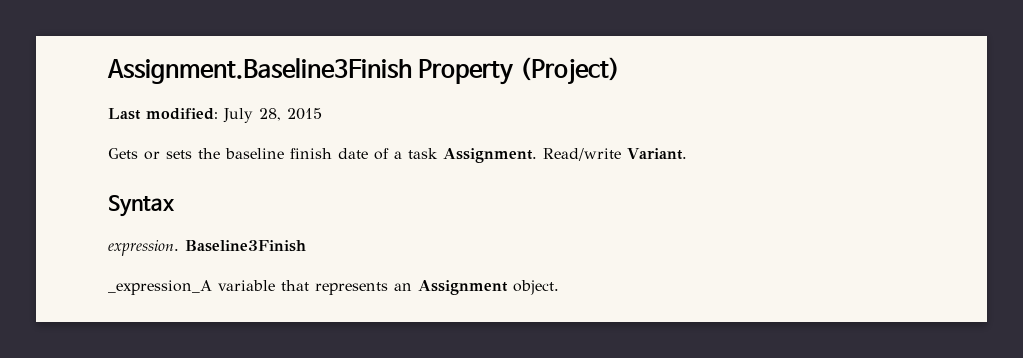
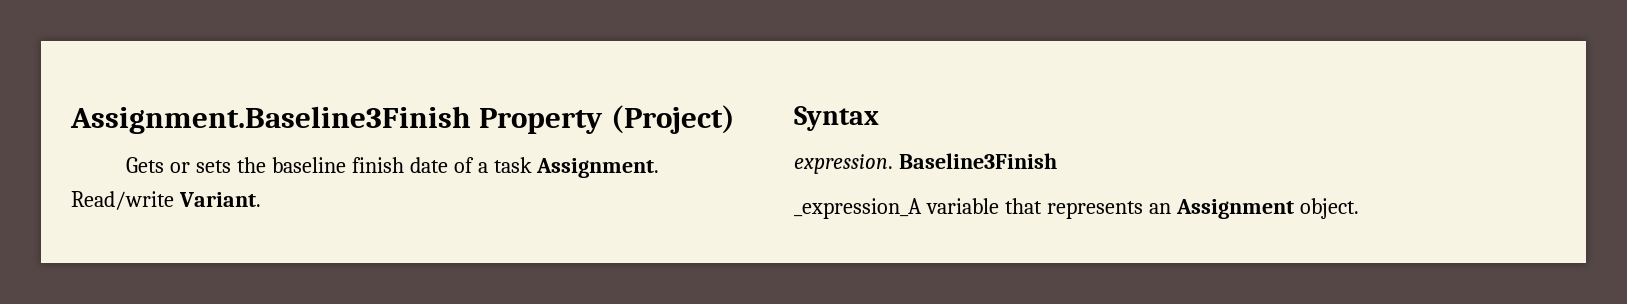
- Last modified: July 28, 2015

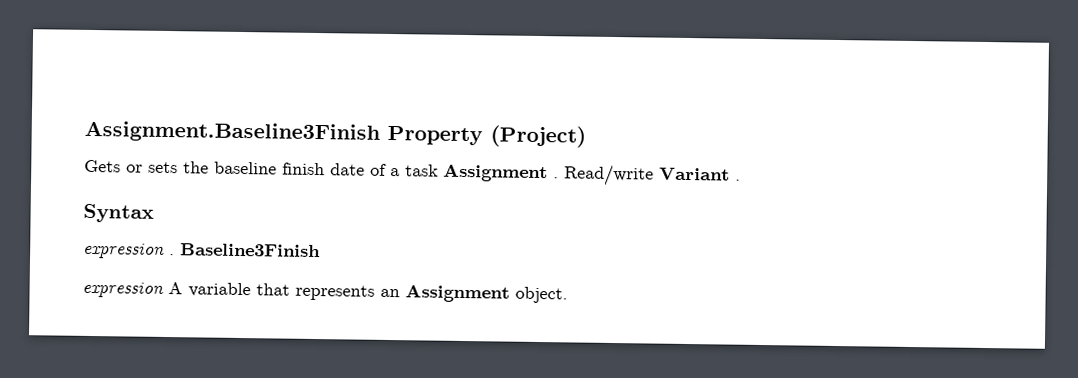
- Gets or sets the baseline finish date of a task Assignment. Read/write Variant.
+ Gets or sets the baseline finish date of a task Assignment . Read/write Variant .
- expression.
+ expression .
- _expression_A variable that represents an Assignment object.
+ expression A variable that represents an Assignment object.

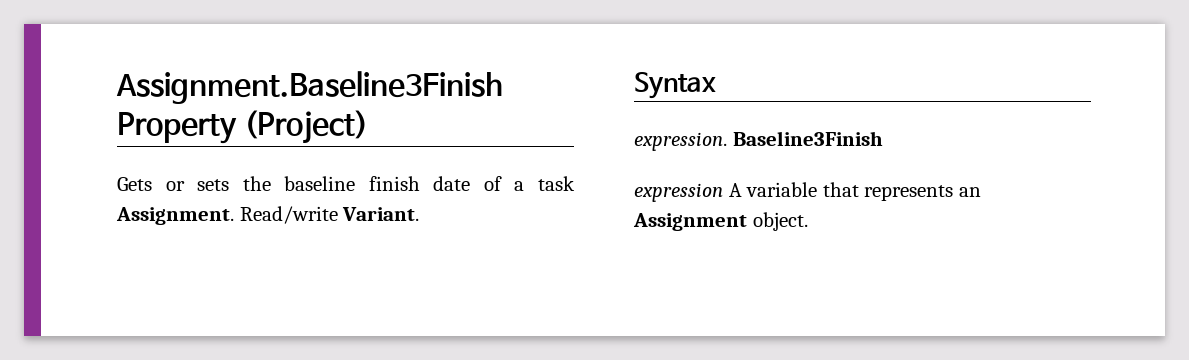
- Gets or sets the baseline finish date of a task Assignment . Read/write Variant .
+ Gets or sets the baseline finish date of a task Assignment. Read/write Variant.
- expression .
+ expression.

